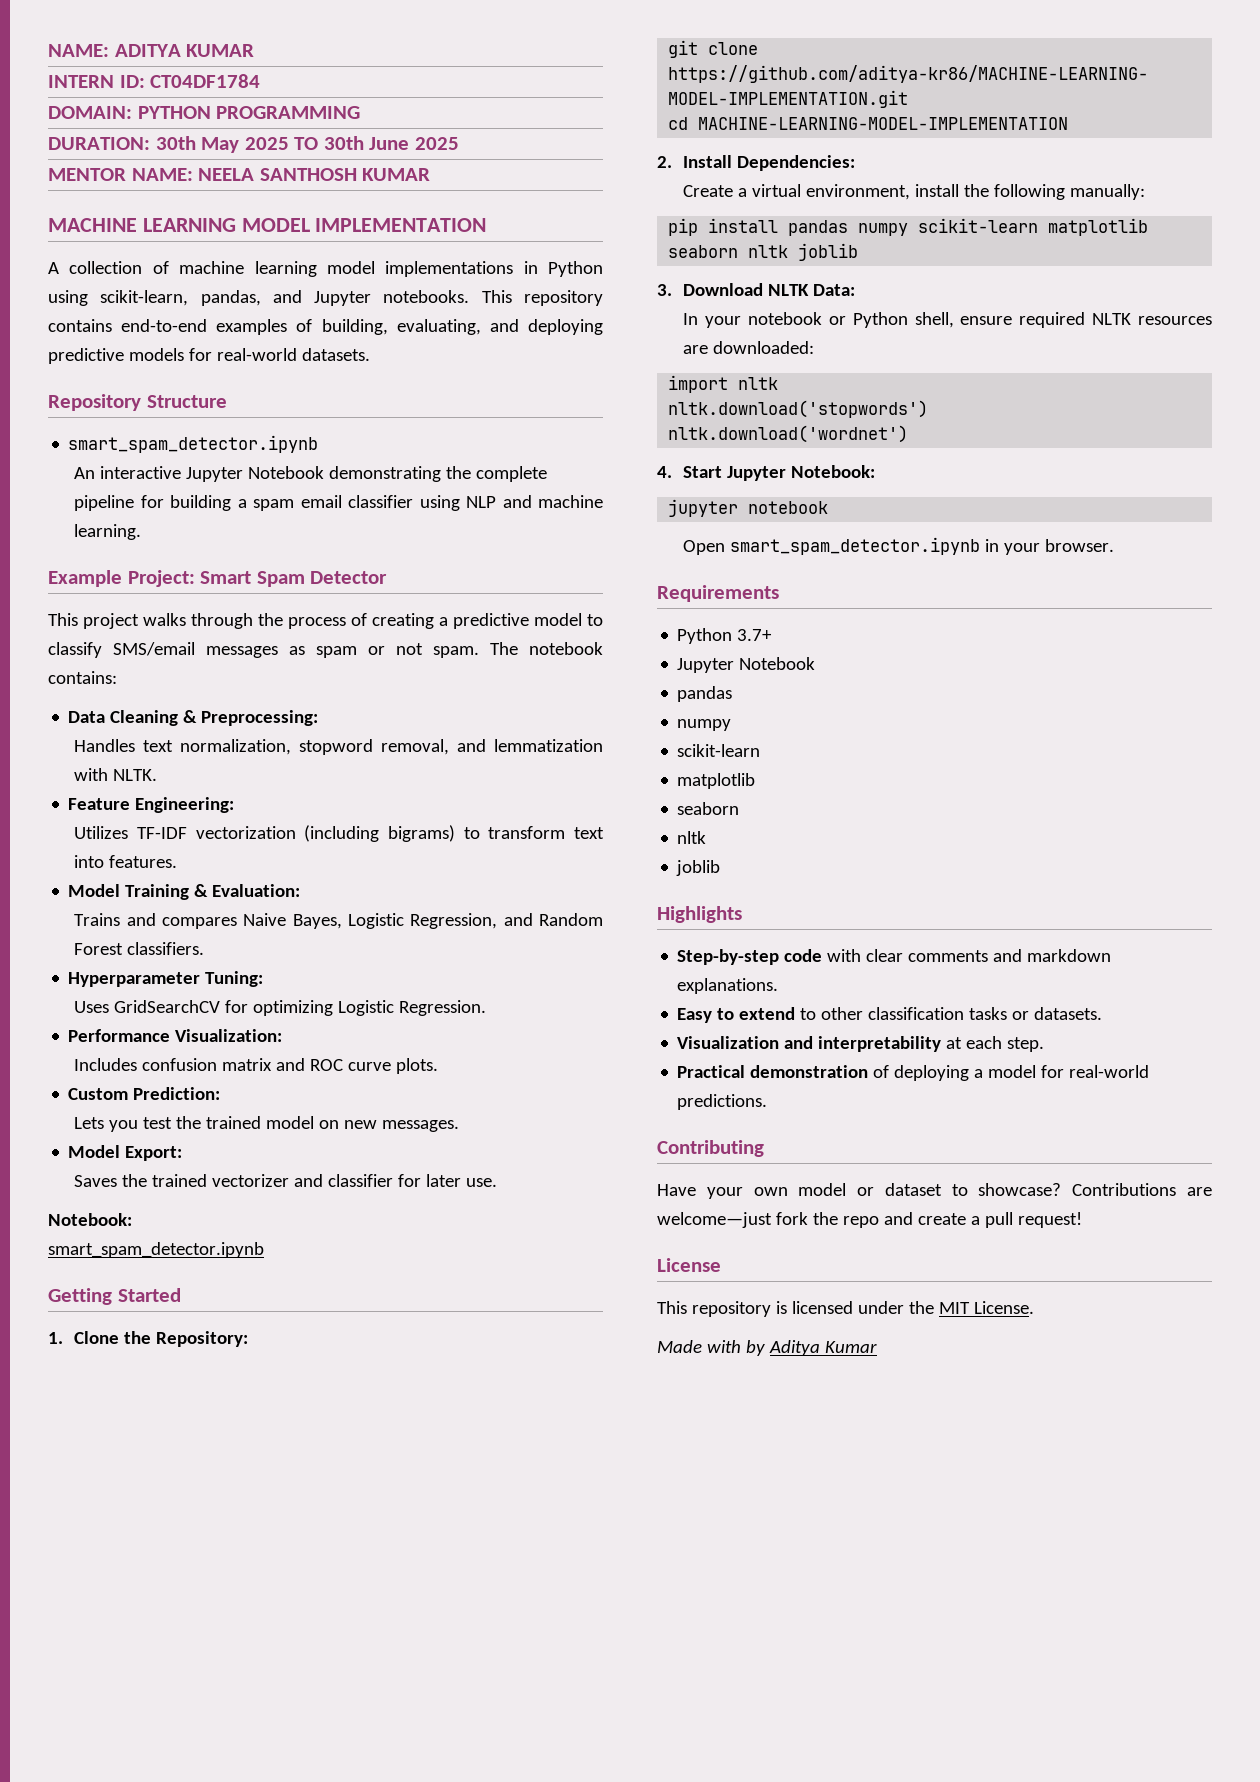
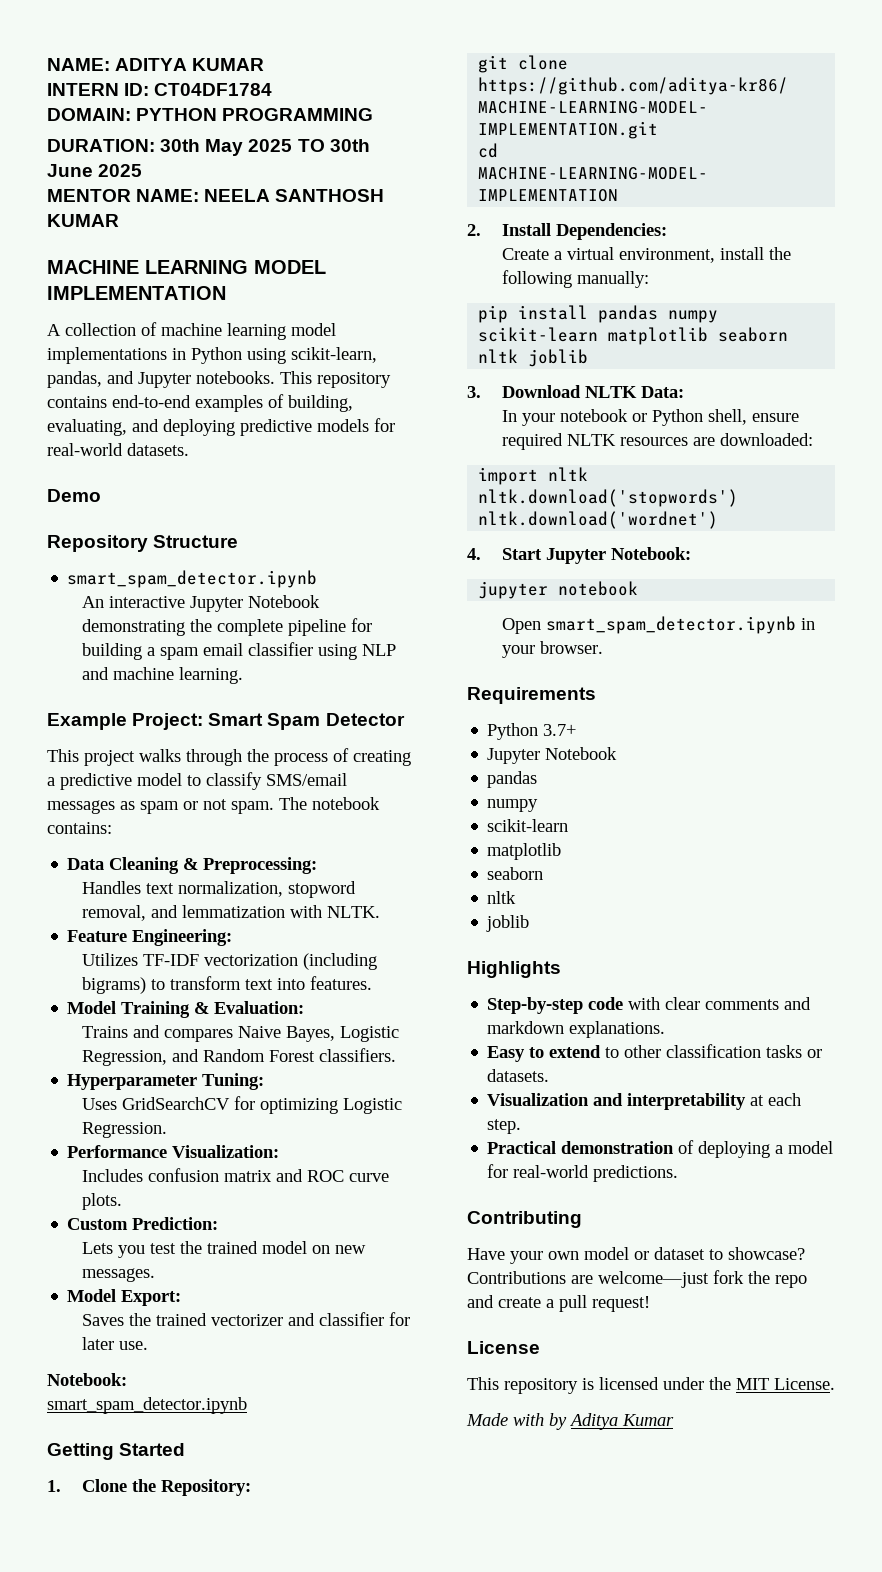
+ Demo

